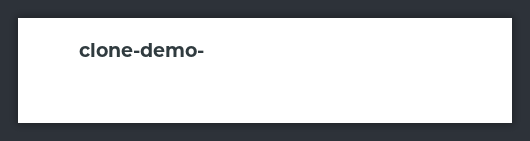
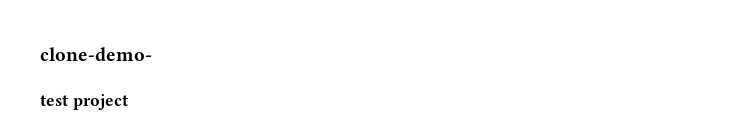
+ test project

